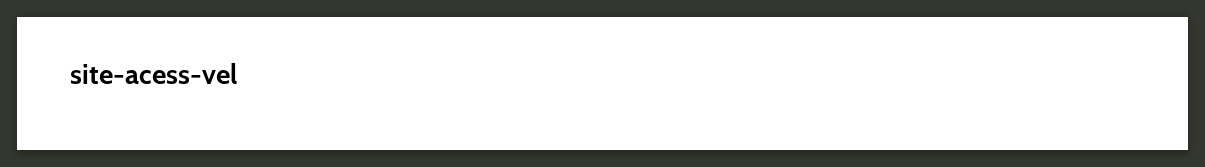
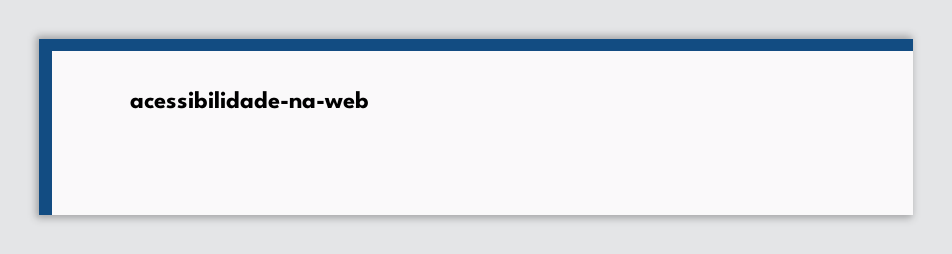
- site-acess-vel
+ acessibilidade-na-web

